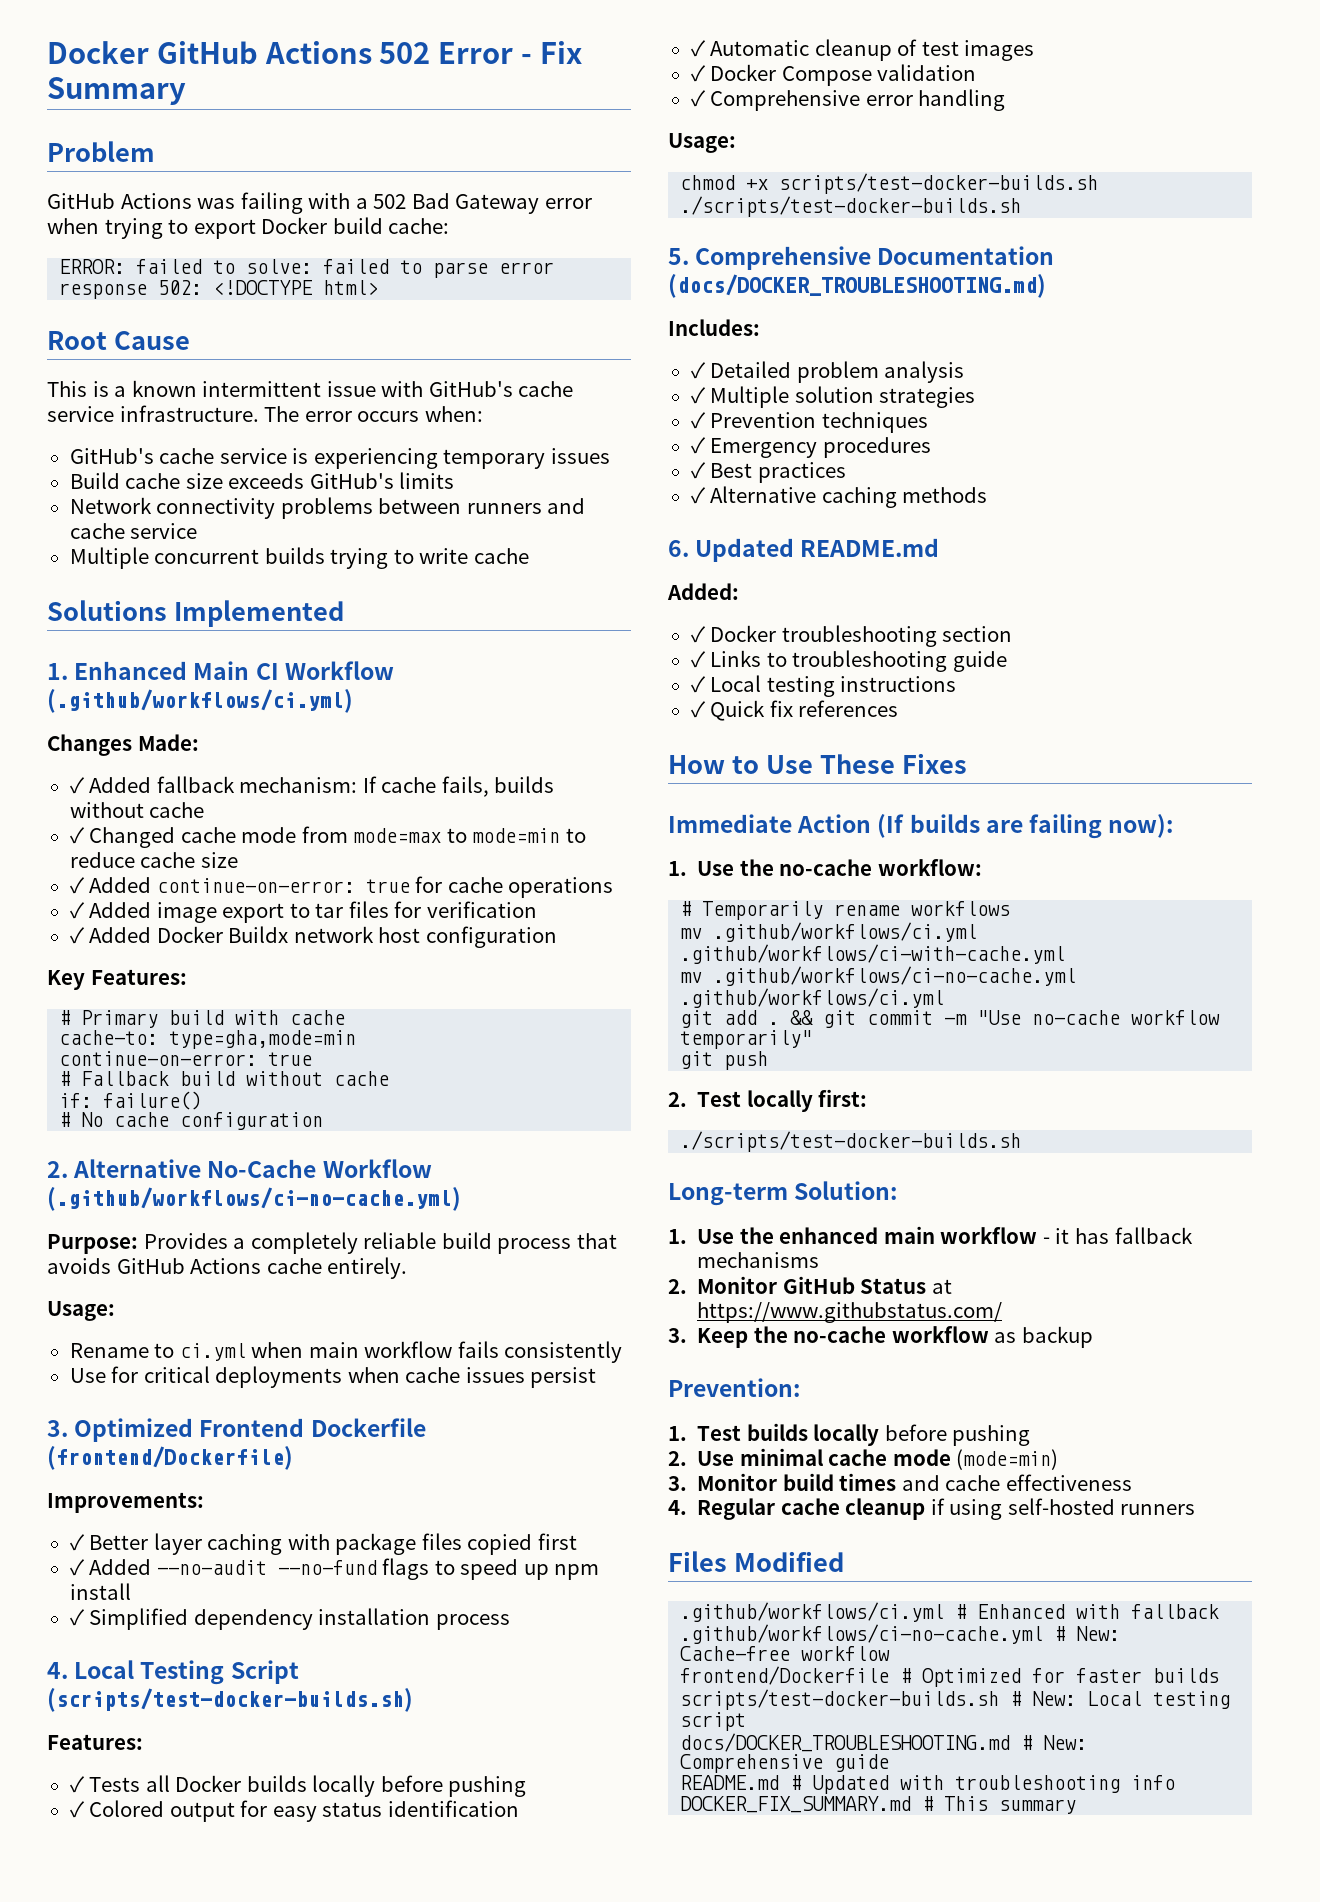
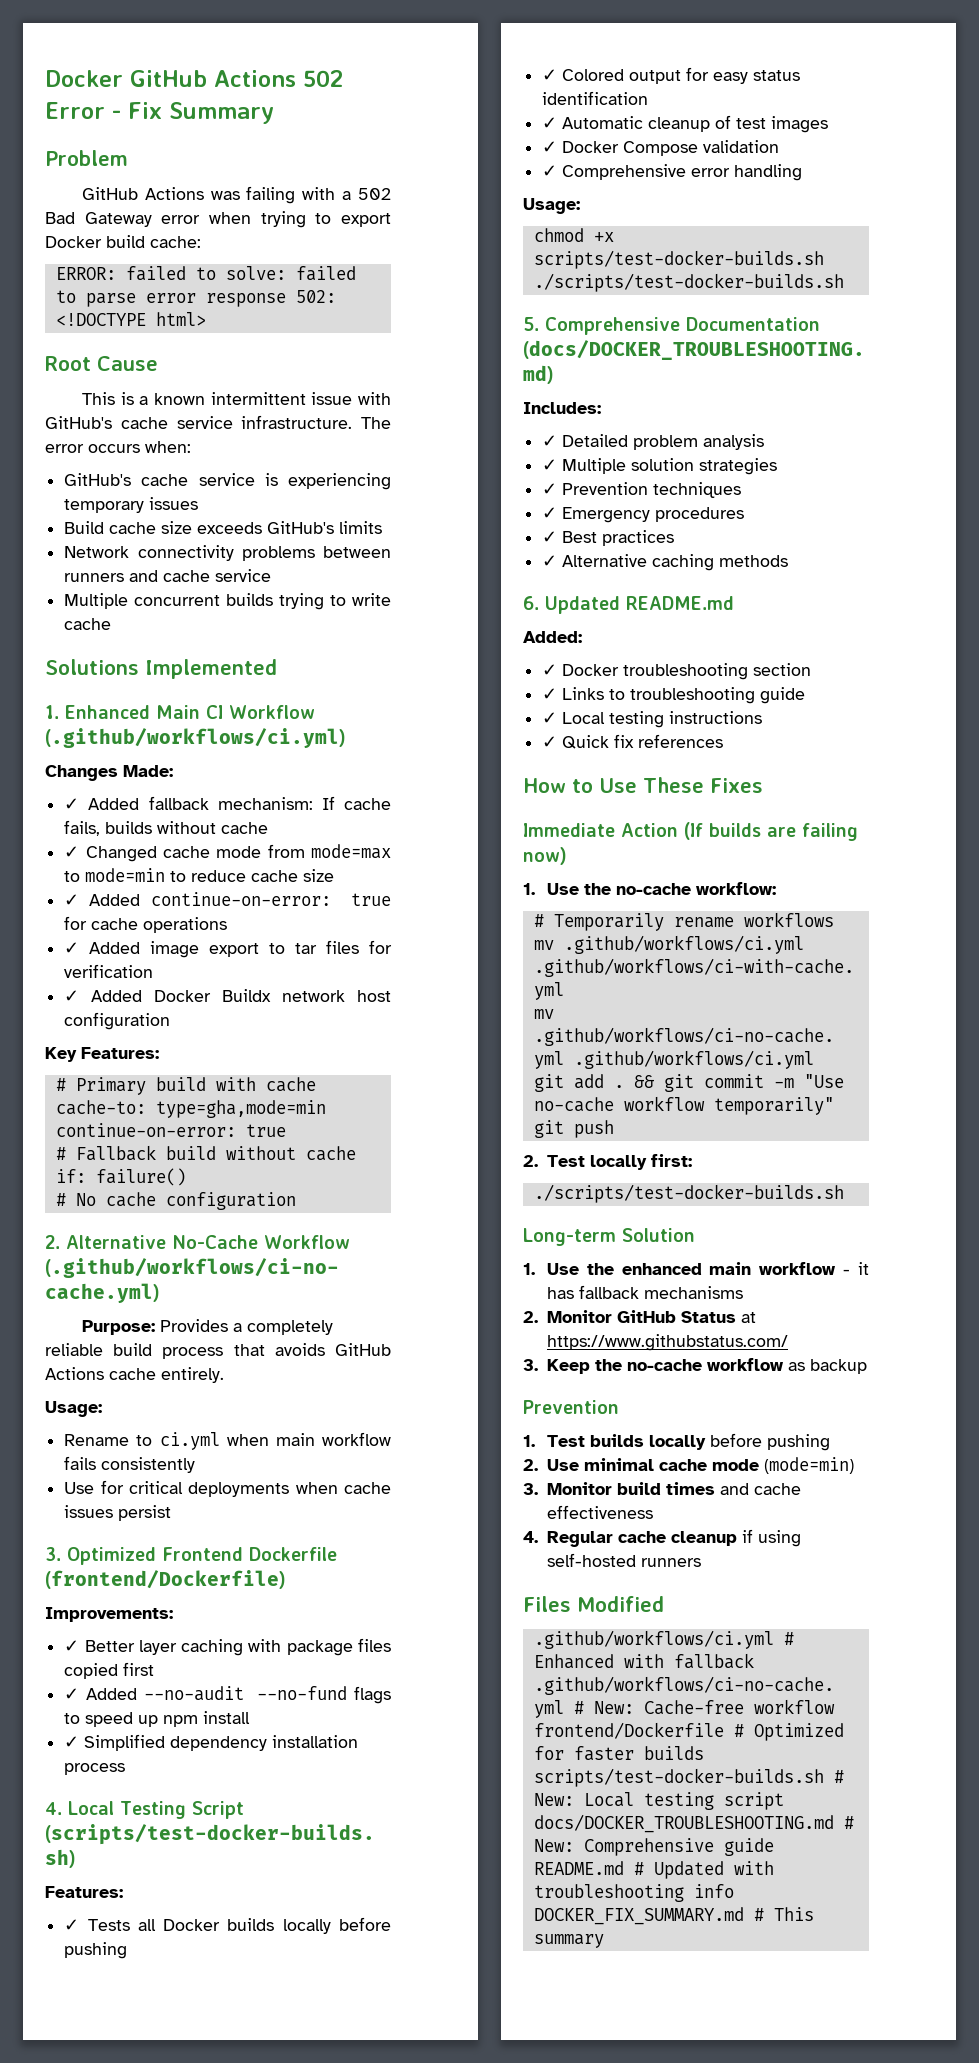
- Immediate Action (If builds are failing now):
+ Immediate Action (If builds are failing now)
- Long-term Solution:
+ Long-term Solution
  3. Keep the no-cache workflow as backup
- Prevention:
+ Prevention

